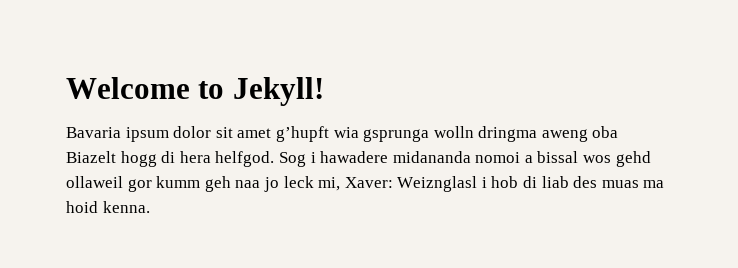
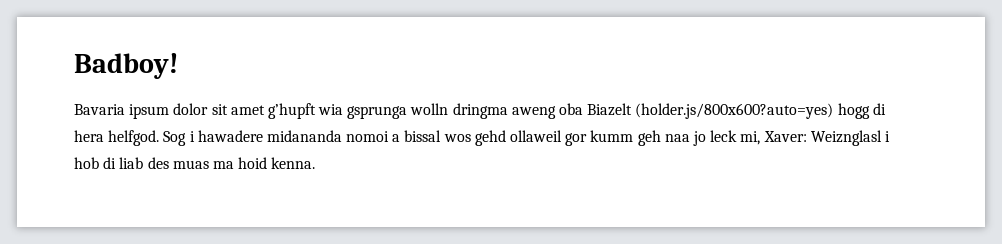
- Welcome to Jekyll!
+ Badboy!
- Bavaria ipsum dolor sit amet g’hupft wia gsprunga wolln dringma aweng oba Biazelt hogg di hera helfgod.
+ Bavaria ipsum dolor sit amet g’hupft wia gsprunga wolln dringma aweng oba Biazelt (holder.js/800x600?auto=yes) hogg di hera helfgod.

